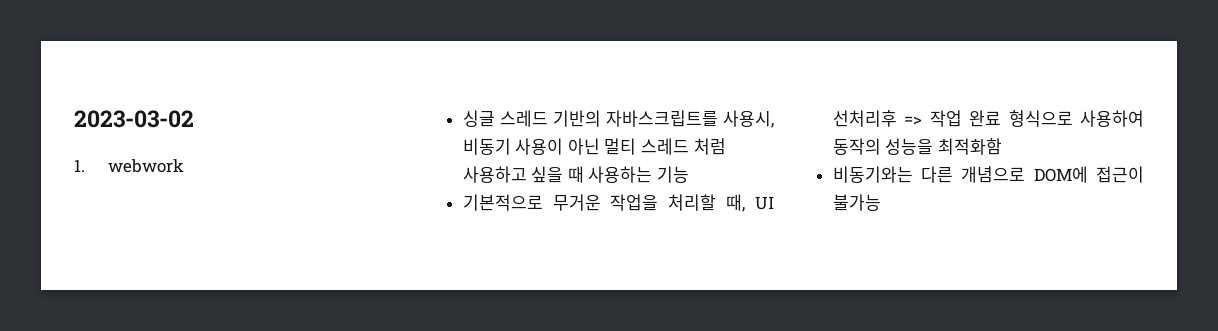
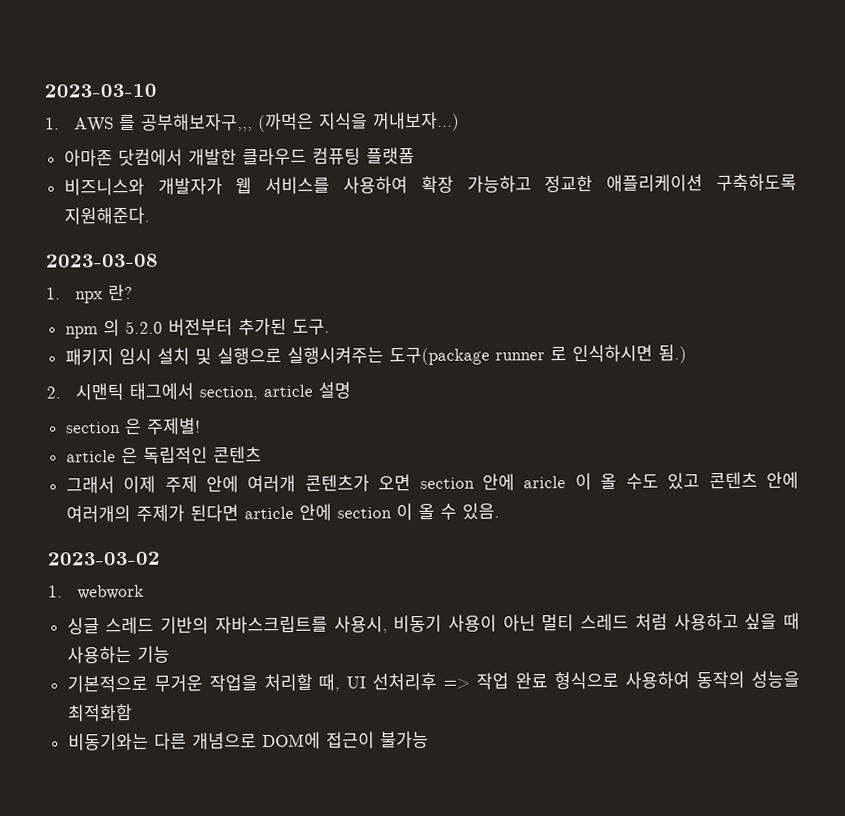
+ 2023-03-10
+ 1. AWS 를 공부해보자구,,, (까먹은 지식을 꺼내보자...)
+ 아마존 닷컴에서 개발한 클라우드 컴퓨팅 플랫폼
+ 비즈니스와 개발자가 웹 서비스를 사용하여 확장 가능하고 정교한 애플리케이션 구축하도록 지원해준다.
+ 2023-03-08
+ 1. npx 란?
+ npm 의 5.2.0 버전부터 추가된 도구.
+ 패키지 임시 설치 및 실행으로 실행시켜주는 도구(package runner 로 인식하시면 됨.)
+ 2. 시맨틱 태그에서 section, article 설명
+ section 은 주제별!
+ article 은 독립적인 콘텐츠
+ 그래서 이제 주제 안에 여러개 콘텐츠가 오면 section 안에 aricle 이 올 수도 있고 콘텐츠 안에 여러개의 주제가 된다면 article 안에 section 이 올 수 있음.

